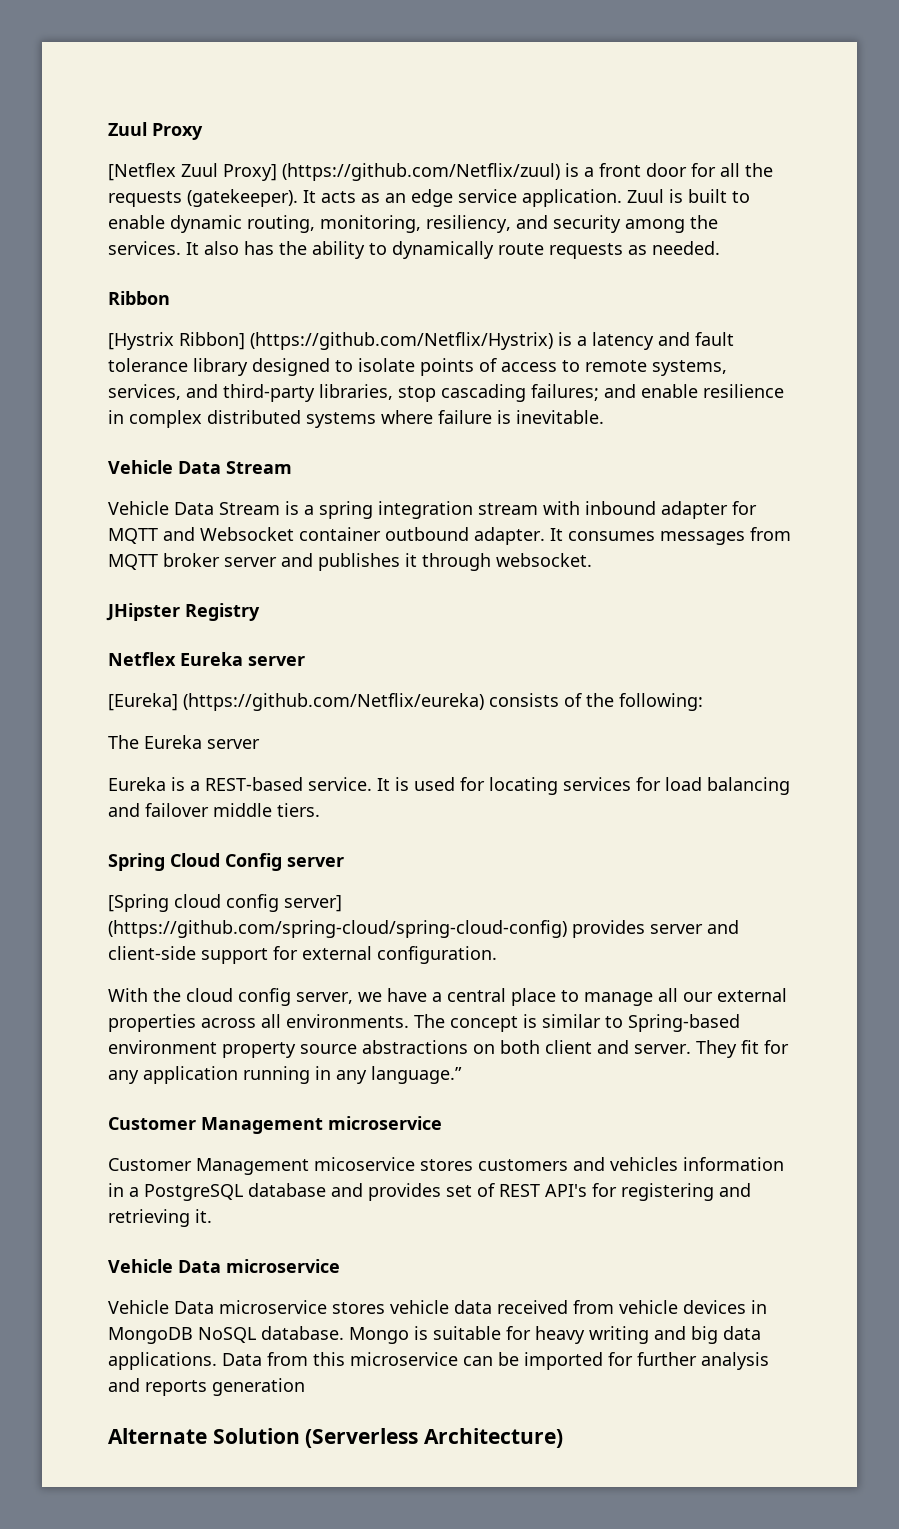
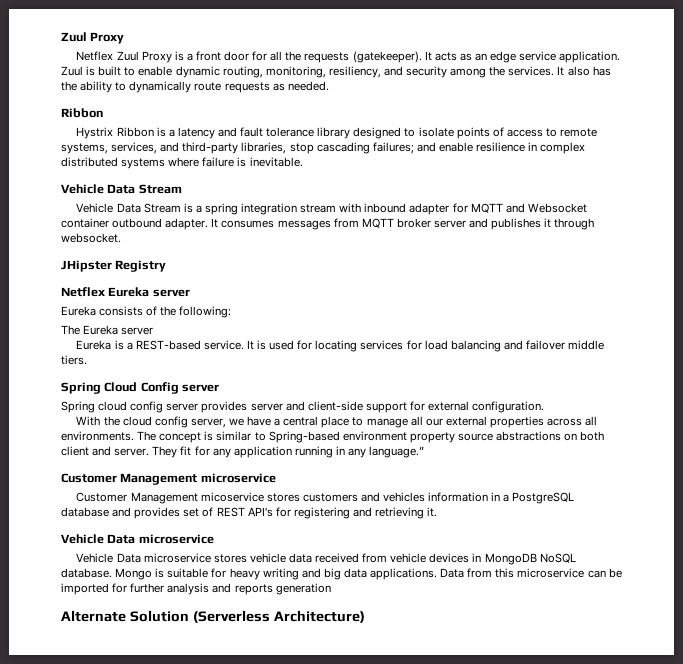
- [Netflex Zuul Proxy] (https://github.com/Netflix/zuul) is a front door for all the requests (gatekeeper).
+ Netflex Zuul Proxy is a front door for all the requests (gatekeeper).
- [Hystrix Ribbon] (https://github.com/Netflix/Hystrix) is a latency and fault tolerance library designed to isolate points of access to remote systems, services, and third-party libraries, stop cascading failures; and enable resilience in complex distributed systems where failure is inevitable.
+ Hystrix Ribbon is a latency and fault tolerance library designed to isolate points of access to remote systems, services, and third-party libraries, stop cascading failures; and enable resilience in complex distributed systems where failure is inevitable.
- [Eureka] (https://github.com/Netflix/eureka) consists of the following:
+ Eureka consists of the following:
- [Spring cloud config server] (https://github.com/spring-cloud/spring-cloud-config) provides server and client-side support for external configuration.
+ Spring cloud config server provides server and client-side support for external configuration.

